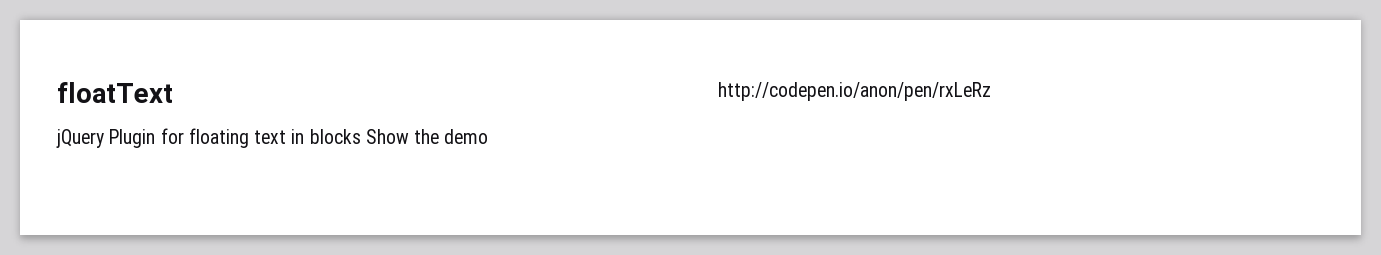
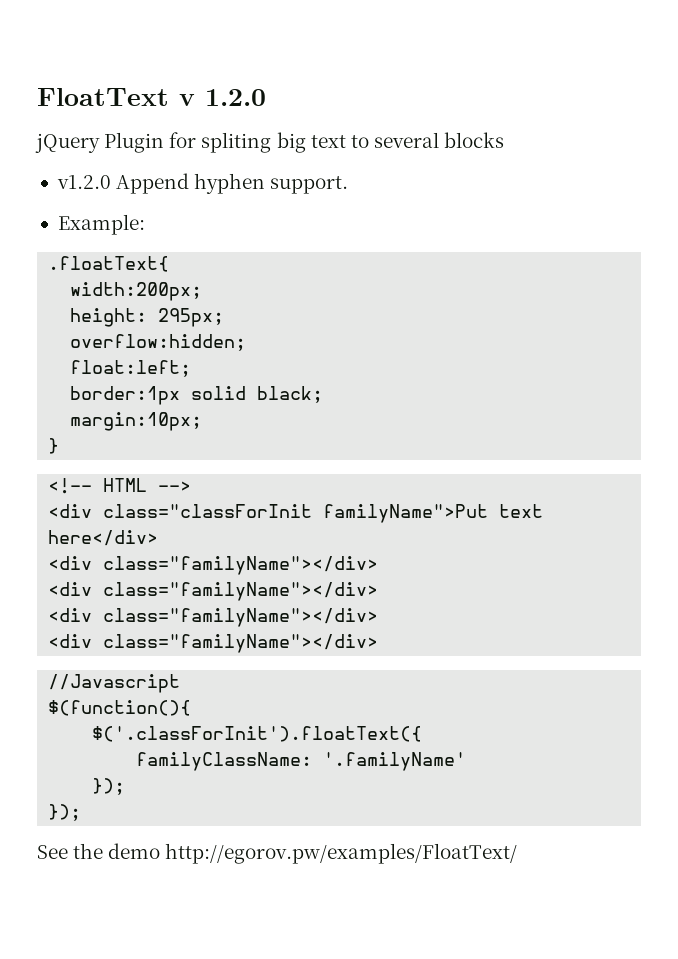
- floatText
+ FloatText v 1.2.0
- jQuery Plugin for floating text in blocks Show the demo http://codepen.io/anon/pen/rxLeRz
+ jQuery Plugin for spliting big text to several blocks
+ v1.2.0 Append hyphen support.
+ Example:
+ .floatText{
+ width:200px;
+ height: 295px;
+ overflow:hidden;
+ float:left;
+ border:1px solid black;
+ margin:10px;
+ }
+ <!-- HTML -->
+ <div class="classForInit familyName">Put text here</div>
+ <div class="familyName"></div>
+ <div class="familyName"></div>
+ <div class="familyName"></div>
+ <div class="familyName"></div>
+ //Javascript
+ $(function(){
+ $('.classForInit').floatText({
+ familyClassName: '.familyName'
+ });
+ });
+ See the demo http://egorov.pw/examples/FloatText/

